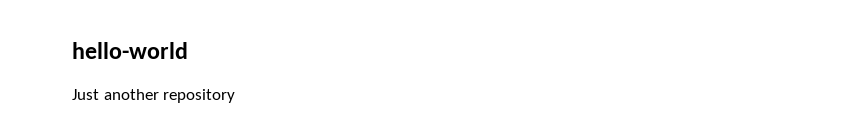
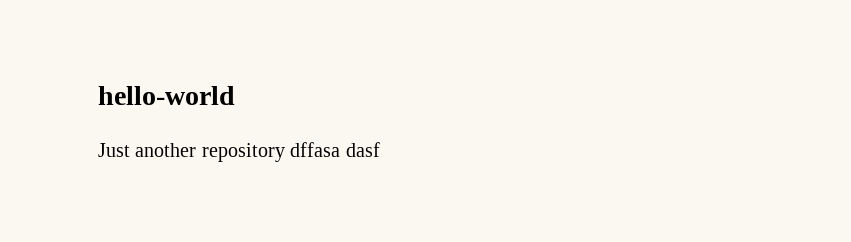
- Just another repository
+ Just another repository dffasa dasf

